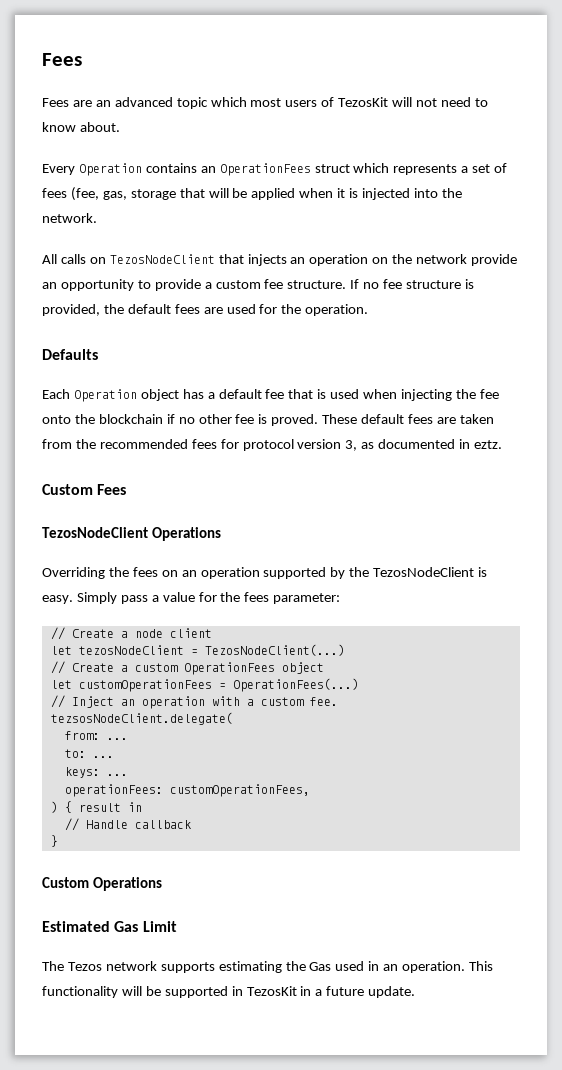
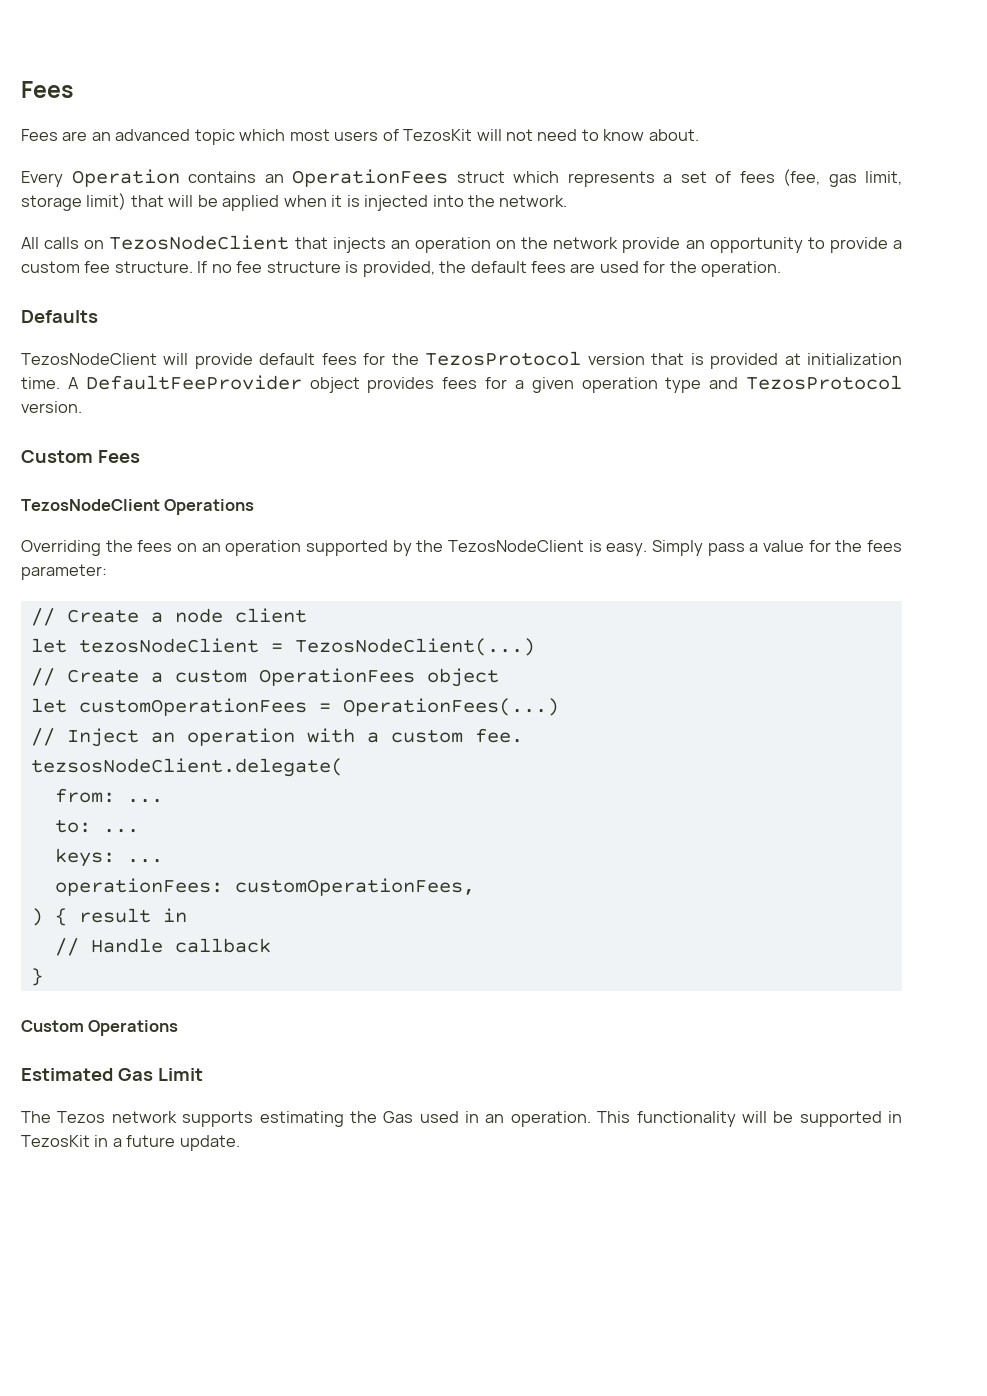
- Every Operation contains an OperationFees struct which represents a set of fees (fee, gas, storage that will be applied when it is injected into the network.
+ Every Operation contains an OperationFees struct which represents a set of fees (fee, gas limit, storage limit) that will be applied when it is injected into the network.
- Each Operation object has a default fee that is used when injecting the fee onto the blockchain if no other fee is proved. These default fees are taken from the recommended fees for protocol version 3, as documented in eztz.
+ TezosNodeClient will provide default fees for the TezosProtocol version that is provided at initialization time. A DefaultFeeProvider object provides fees for a given operation type and TezosProtocol version.

